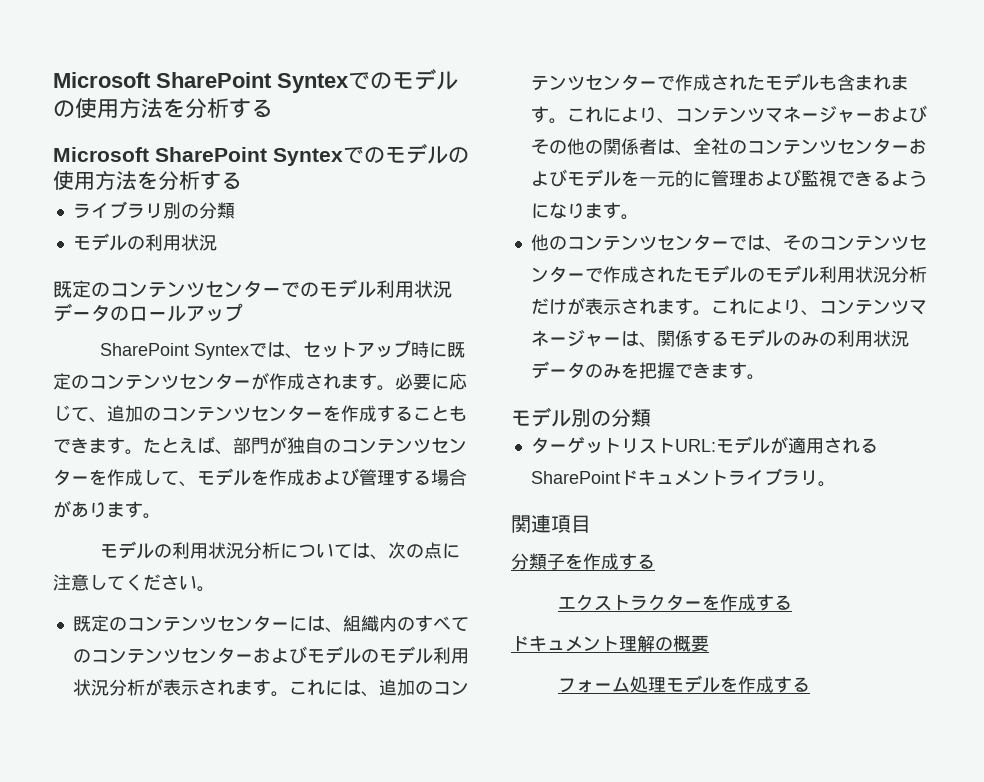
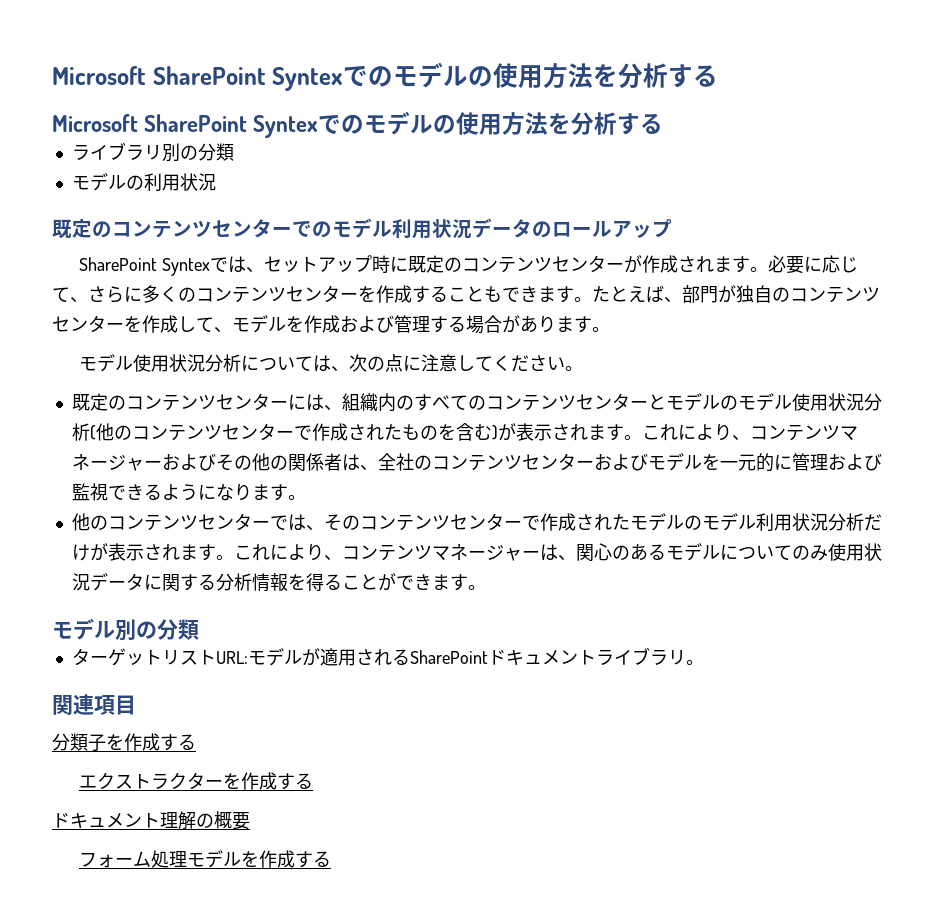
- 必要に応じて、追加のコンテンツセンターを作成することもできます。
+ 必要に応じて、さらに多くのコンテンツセンターを作成することもできます。
- モデルの利用状況分析については、次の点に注意してください。
+ モデル使用状況分析については、次の点に注意してください。
- 既定のコンテンツセンターには、組織内のすべてのコンテンツセンターおよびモデルのモデル利用状況分析が表示されます。これには、追加のコンテンツセンターで作成されたモデルも含まれます。
+ 既定のコンテンツセンターには、組織内のすべてのコンテンツセンターとモデルのモデル使用状況分析(他のコンテンツセンターで作成されたものを含む)が表示されます。
- これにより、コンテンツマネージャーは、関係するモデルのみの利用状況データのみを把握できます。
+ これにより、コンテンツマネージャーは、関心のあるモデルについてのみ使用状況データに関する分析情報を得ることができます。

